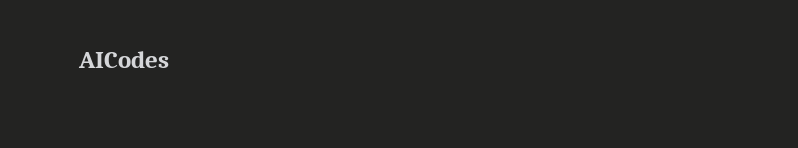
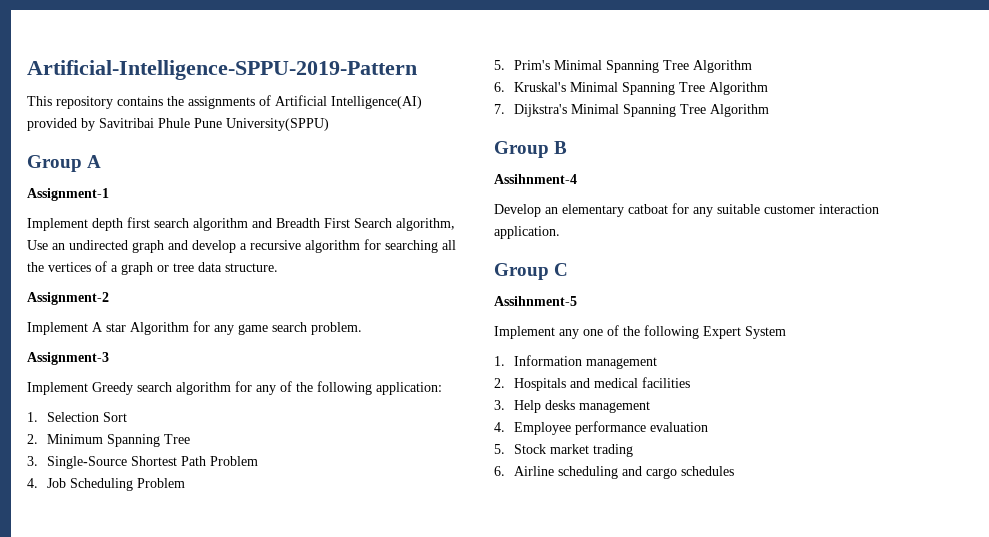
- AICodes
+ Artificial-Intelligence-SPPU-2019-Pattern
+ This repository contains the assignments of Artificial Intelligence(AI) provided by Savitribai Phule Pune University(SPPU)
+ Group A
+ Assignment-1
+ Implement depth first search algorithm and Breadth First Search algorithm, Use an undirected graph and develop a recursive algorithm for searching all the vertices of a graph or tree data structure.
+ Assignment-2
+ Implement A star Algorithm for any game search problem.
+ Assignment-3
+ Implement Greedy search algorithm for any of the following application:
+ 1. Selection Sort
+ 2. Minimum Spanning Tree
+ 3. Single-Source Shortest Path Problem
+ 4. Job Scheduling Problem
+ 5. Prim's Minimal Spanning Tree Algorithm
+ 6. Kruskal's Minimal Spanning Tree Algorithm
+ 7. Dijkstra's Minimal Spanning Tree Algorithm
+ Group B
+ Assihnment-4
+ Develop an elementary catboat for any suitable customer interaction application.
+ Group C
+ Assihnment-5
+ Implement any one of the following Expert System
+ 1. Information management
+ 2. Hospitals and medical facilities
+ 3. Help desks management
+ 4. Employee performance evaluation
+ 5. Stock market trading
+ 6. Airline scheduling and cargo schedules

